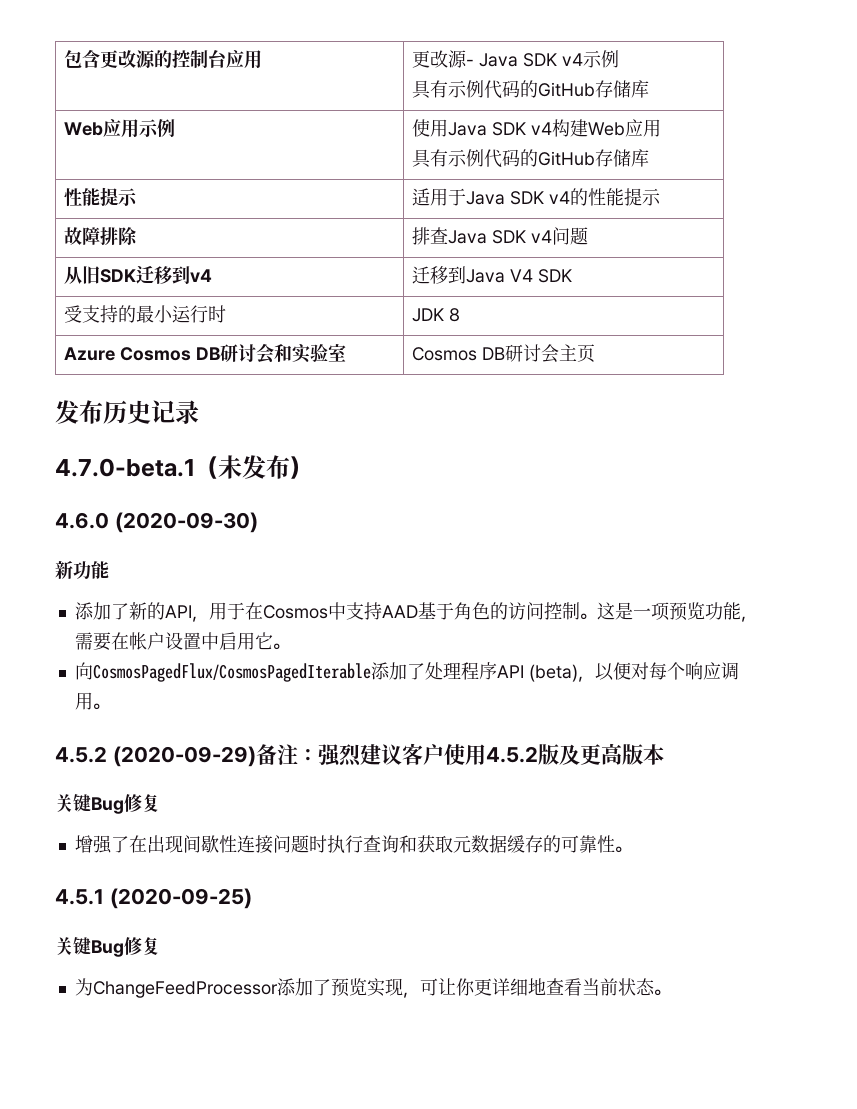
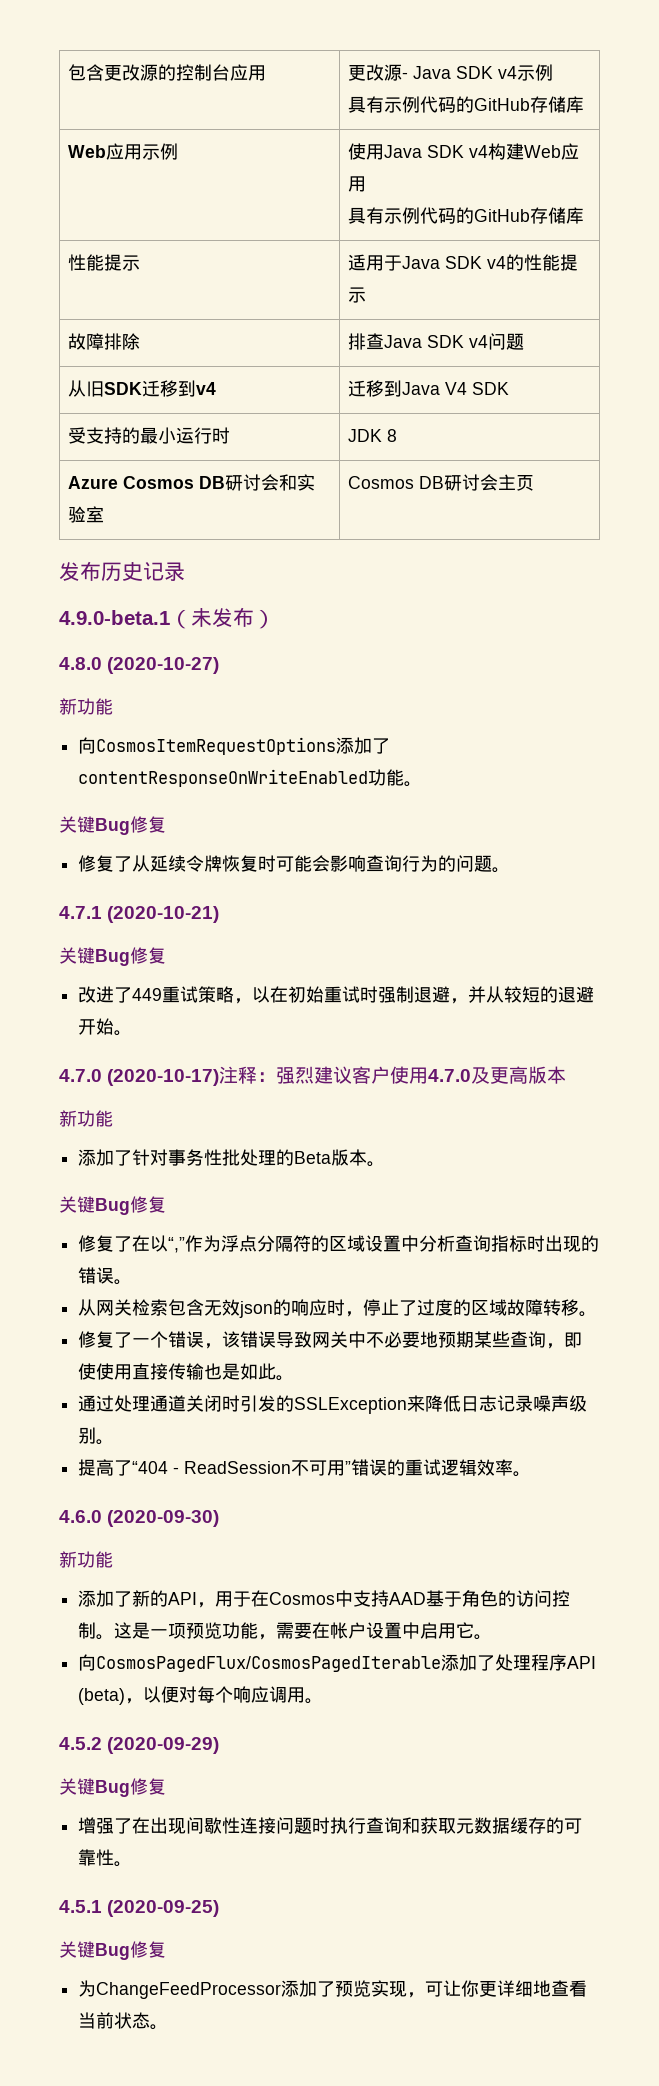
- 4.7.0-beta.1（未发布）
+ 4.9.0-beta.1（未发布）
+ 4.8.0 (2020-10-27)
+ 新功能
+ 向CosmosItemRequestOptions添加了contentResponseOnWriteEnabled功能。
+ 关键Bug修复
+ 修复了从延续令牌恢复时可能会影响查询行为的问题。
+ 4.7.1 (2020-10-21)
+ 关键Bug修复
+ 改进了449重试策略，以在初始重试时强制退避，并从较短的退避开始。
+ 4.7.0 (2020-10-17)注释：强烈建议客户使用4.7.0及更高版本
+ 新功能
+ 添加了针对事务性批处理的Beta版本。
+ 关键Bug修复
+ 修复了在以“,”作为浮点分隔符的区域设置中分析查询指标时出现的错误。
+ 从网关检索包含无效json的响应时，停止了过度的区域故障转移。
+ 修复了一个错误，该错误导致网关中不必要地预期某些查询，即使使用直接传输也是如此。
+ 通过处理通道关闭时引发的SSLException来降低日志记录噪声级别。
+ 提高了“404 - ReadSession不可用”错误的重试逻辑效率。
- 4.5.2 (2020-09-29)备注：强烈建议客户使用4.5.2版及更高版本
+ 4.5.2 (2020-09-29)

